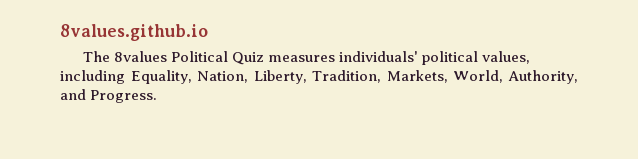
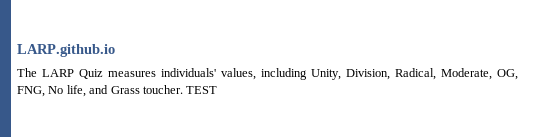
- 8values.github.io
+ LARP.github.io
- The 8values Political Quiz measures individuals' political values, including Equality, Nation, Liberty, Tradition, Markets, World, Authority, and Progress.
+ The LARP Quiz measures individuals' values, including Unity, Division, Radical, Moderate, OG, FNG, No life, and Grass toucher. TEST

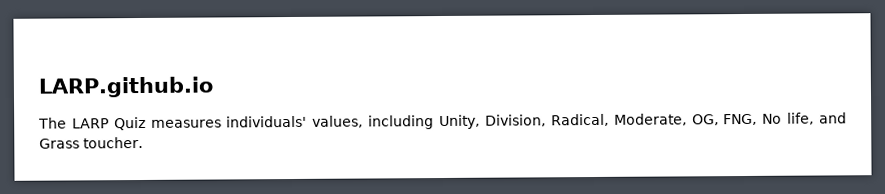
- TEST

